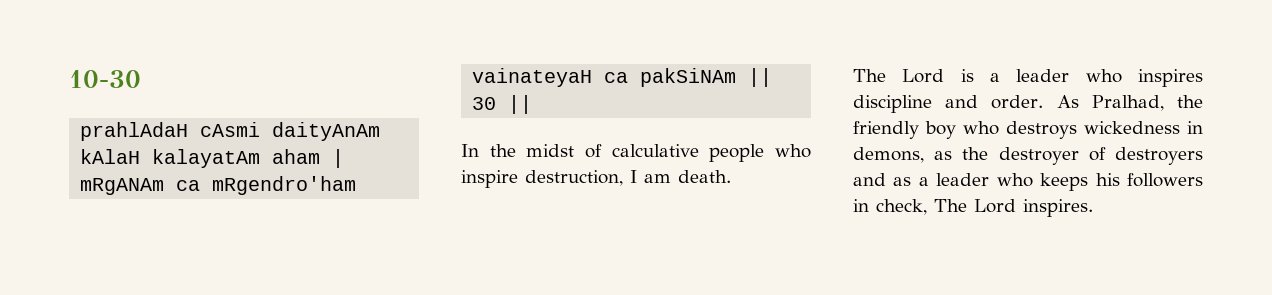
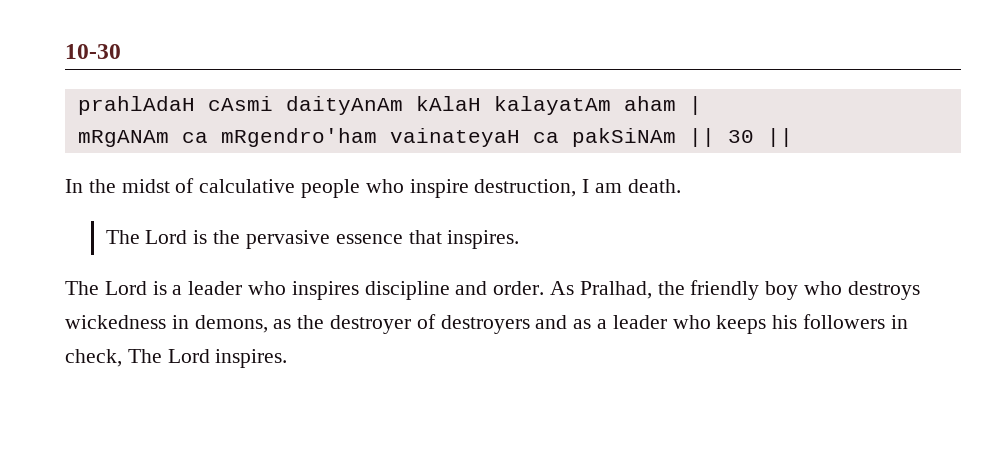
+ The Lord is the pervasive essence that inspires.

